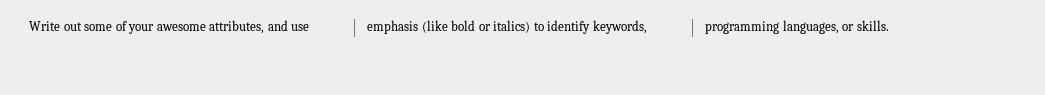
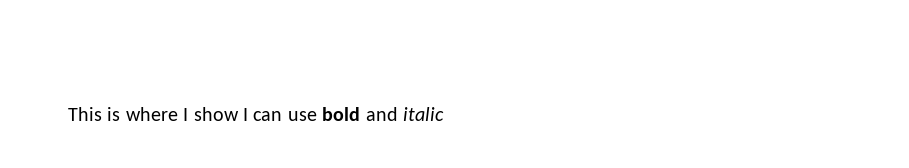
- Write out some of your awesome attributes, and use emphasis (like bold or italics) to identify keywords, programming languages, or skills.
+ This is where I show I can use bold and italic

